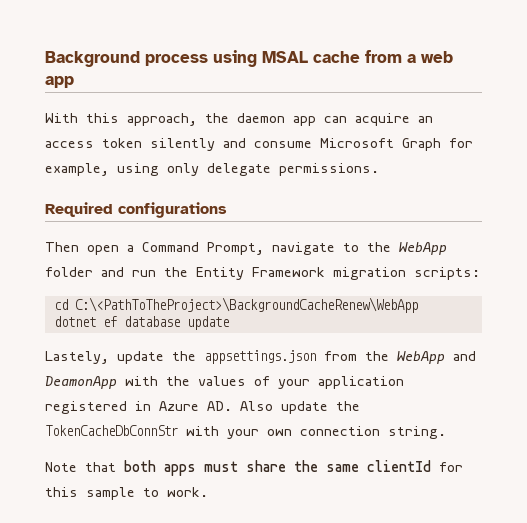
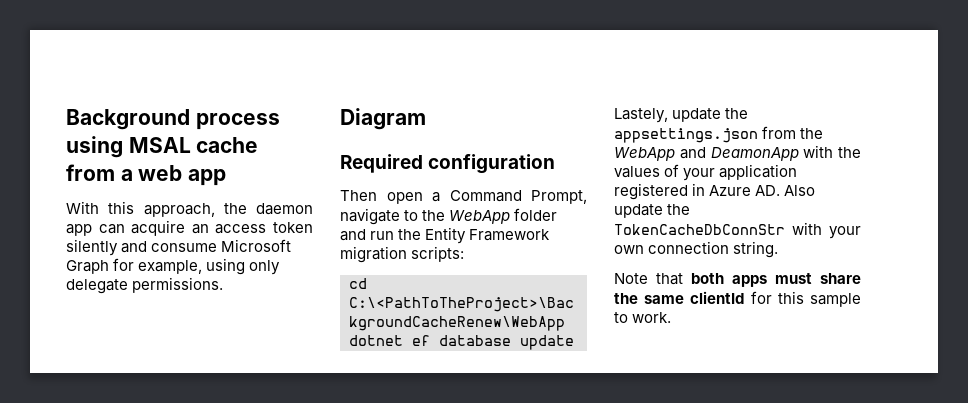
+ Diagram
- Required configurations
+ Required configuration

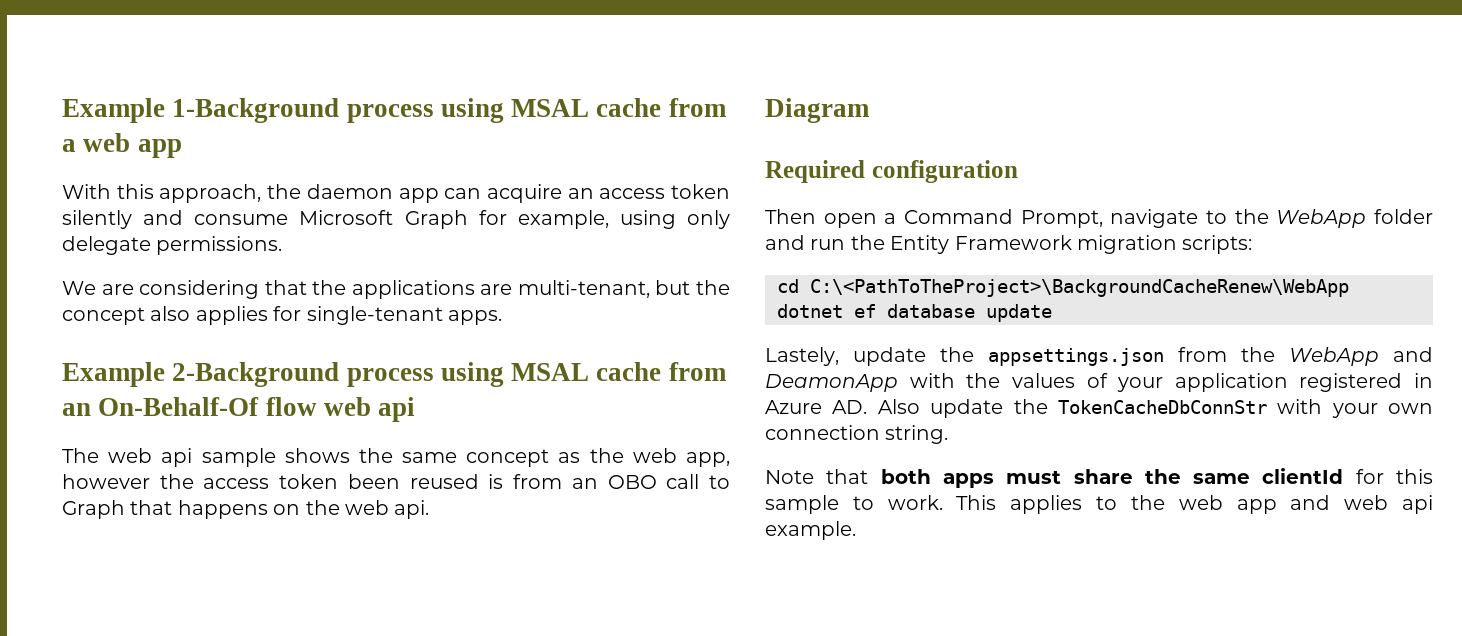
- Background process using MSAL cache from a web app
+ Example 1-Background process using MSAL cache from a web app
+ We are considering that the applications are multi-tenant, but the concept also applies for single-tenant apps.
+ Example 2-Background process using MSAL cache from an On-Behalf-Of flow web api
+ The web api sample shows the same concept as the web app, however the access token been reused is from an OBO call to Graph that happens on the web api.
+ This applies to the web app and web api example.

